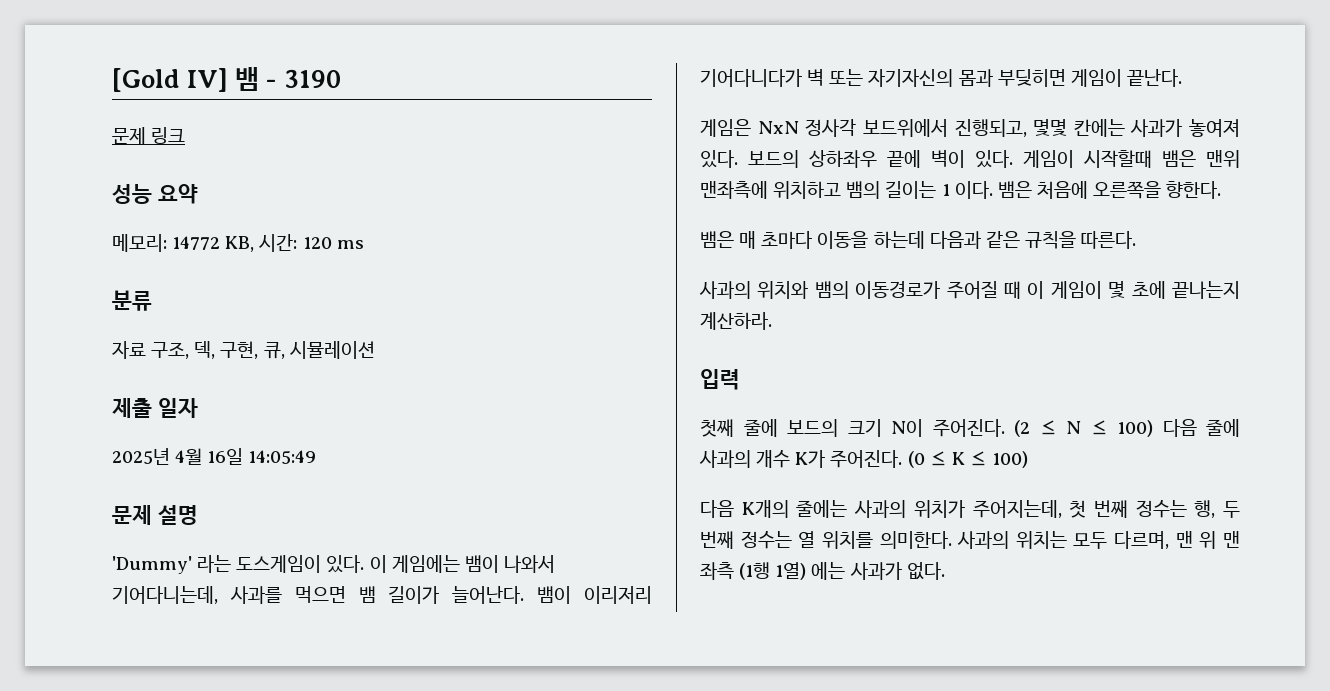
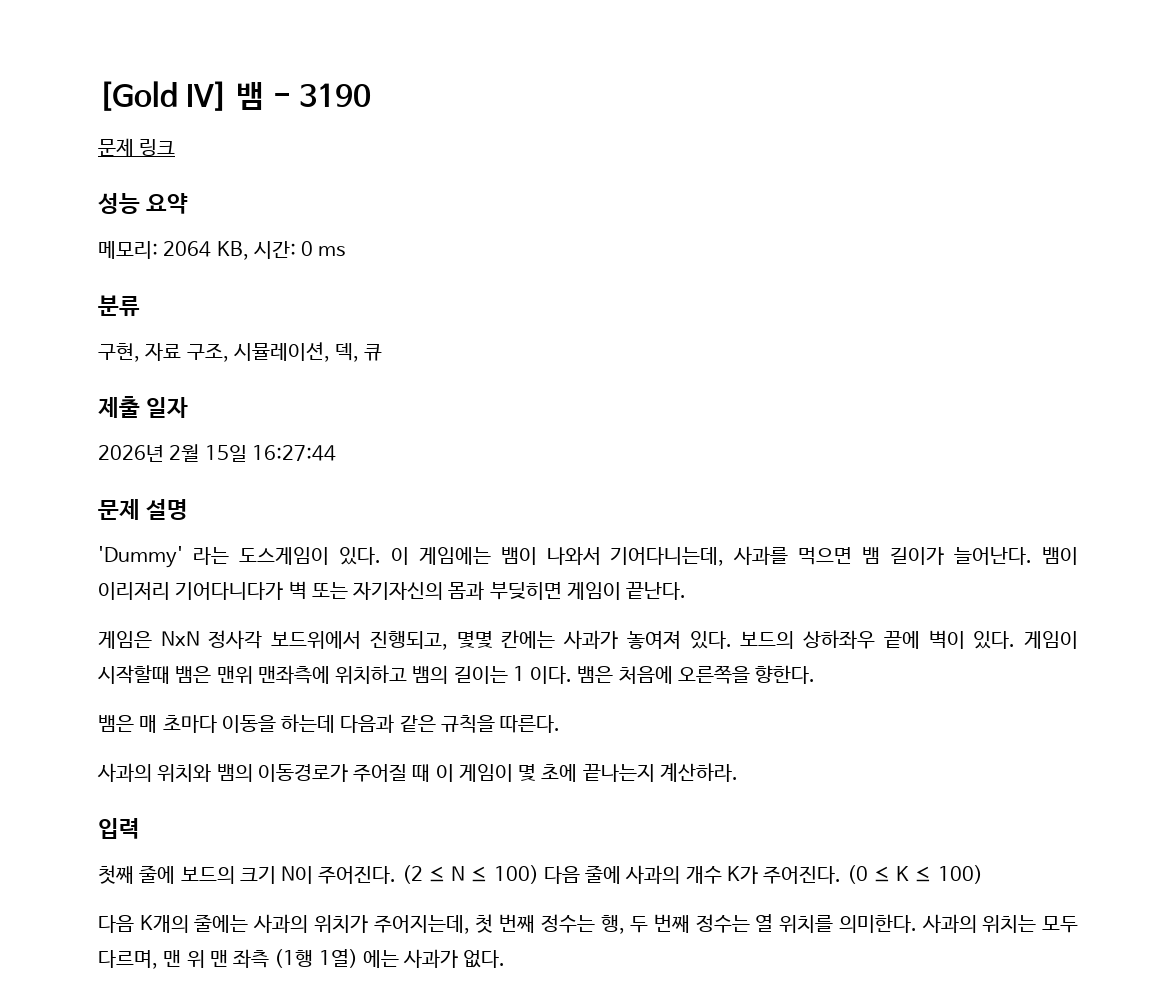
- 메모리: 14772 KB, 시간: 120 ms
+ 메모리: 2064 KB, 시간: 0 ms
- 자료 구조, 덱, 구현, 큐, 시뮬레이션
+ 구현, 자료 구조, 시뮬레이션, 덱, 큐
  제출 일자
- 2025년 4월 16일 14:05:49
+ 2026년 2월 15일 16:27:44

